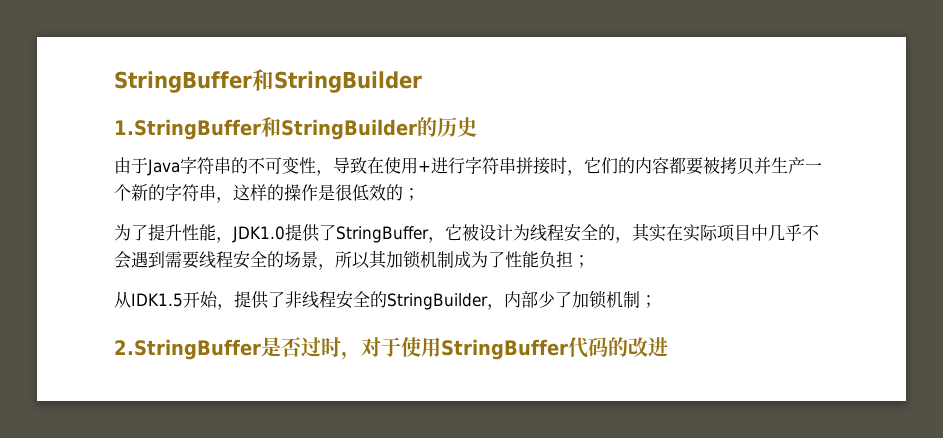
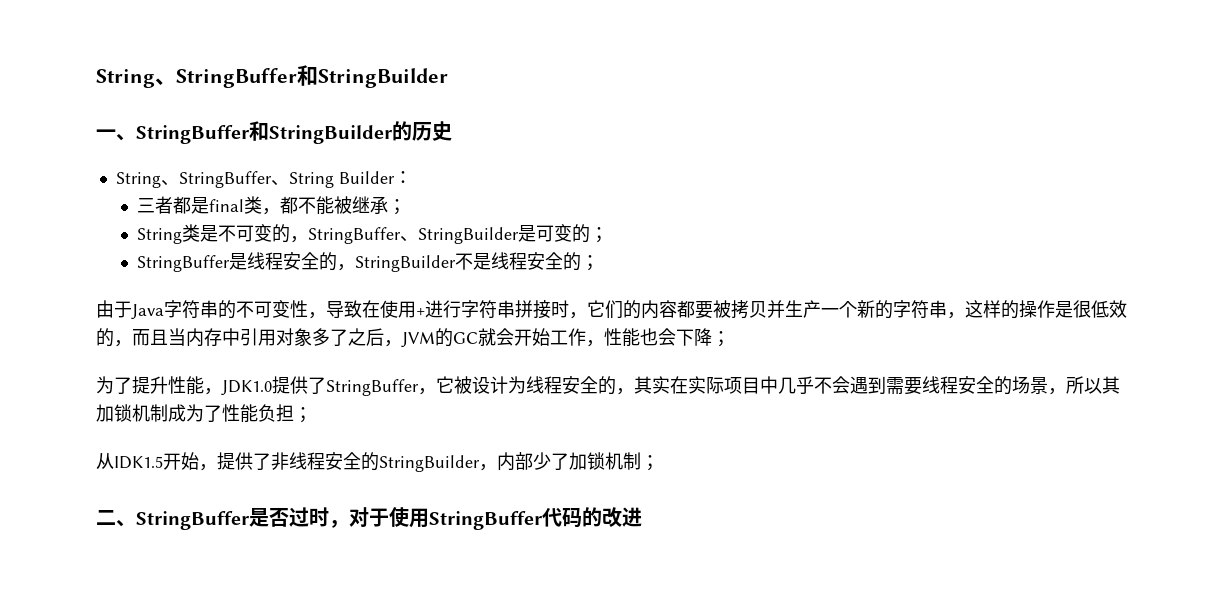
- StringBuffer和StringBuilder
+ String、StringBuffer和StringBuilder
- 1.StringBuffer和StringBuilder的历史
+ 一、StringBuffer和StringBuilder的历史
+ String、StringBuffer、String Builder：
+ 三者都是final类，都不能被继承；
+ String类是不可变的，StringBuffer、StringBuilder是可变的；
+ StringBuffer是线程安全的，StringBuilder不是线程安全的；
- 由于Java字符串的不可变性，导致在使用+进行字符串拼接时，它们的内容都要被拷贝并生产一个新的字符串，这样的操作是很低效的；
+ 由于Java字符串的不可变性，导致在使用+进行字符串拼接时，它们的内容都要被拷贝并生产一个新的字符串，这样的操作是很低效的，而且当内存中引用对象多了之后，JVM的GC就会开始工作，性能也会下降；
- 2.StringBuffer是否过时，对于使用StringBuffer代码的改进
+ 二、StringBuffer是否过时，对于使用StringBuffer代码的改进

